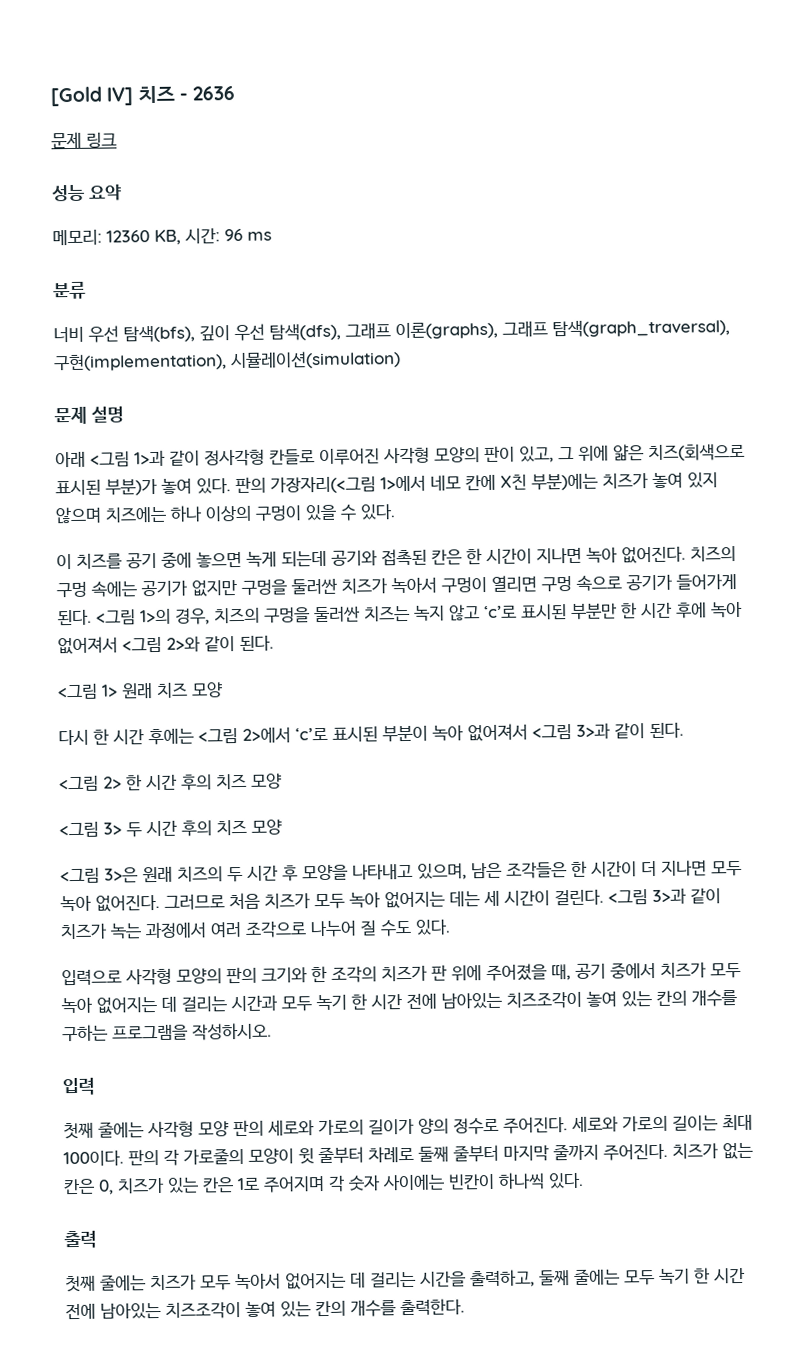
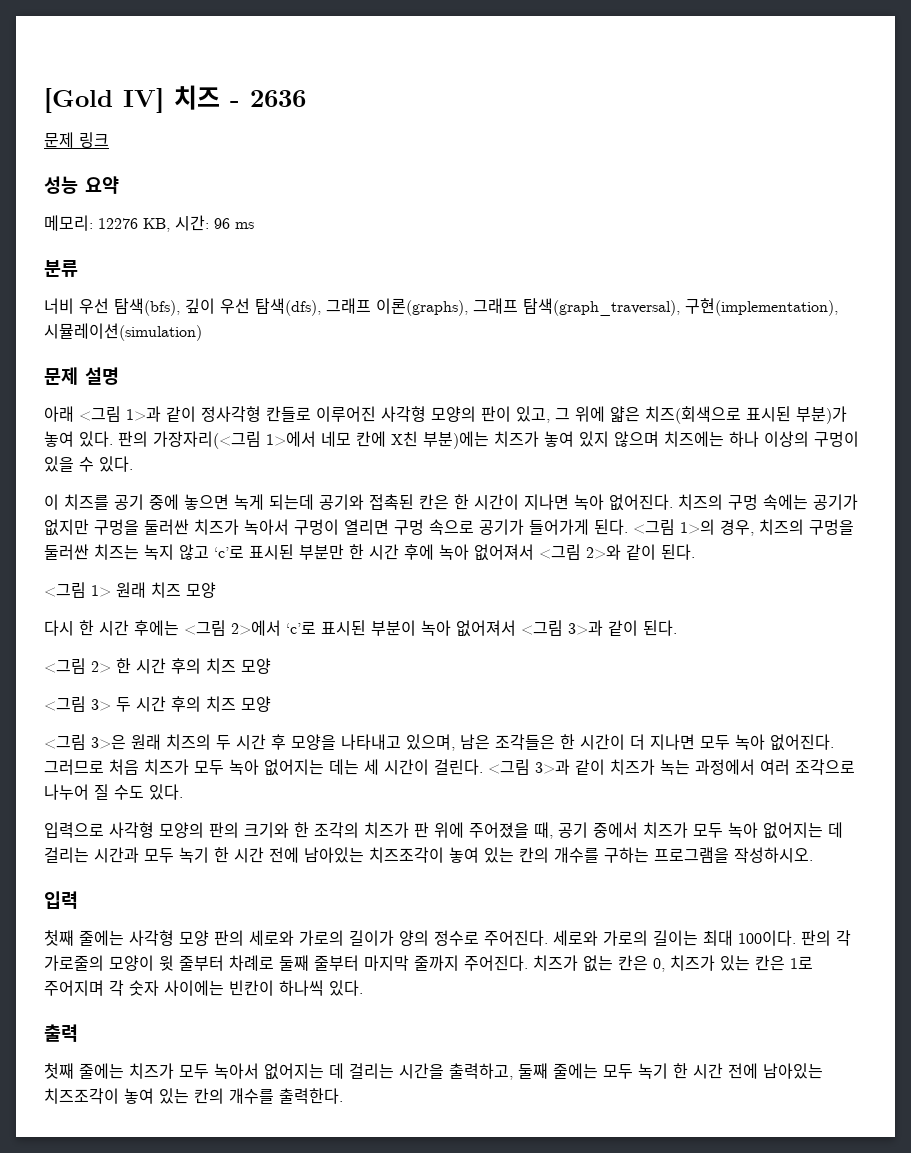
- 메모리: 12360 KB, 시간: 96 ms
+ 메모리: 12276 KB, 시간: 96 ms

